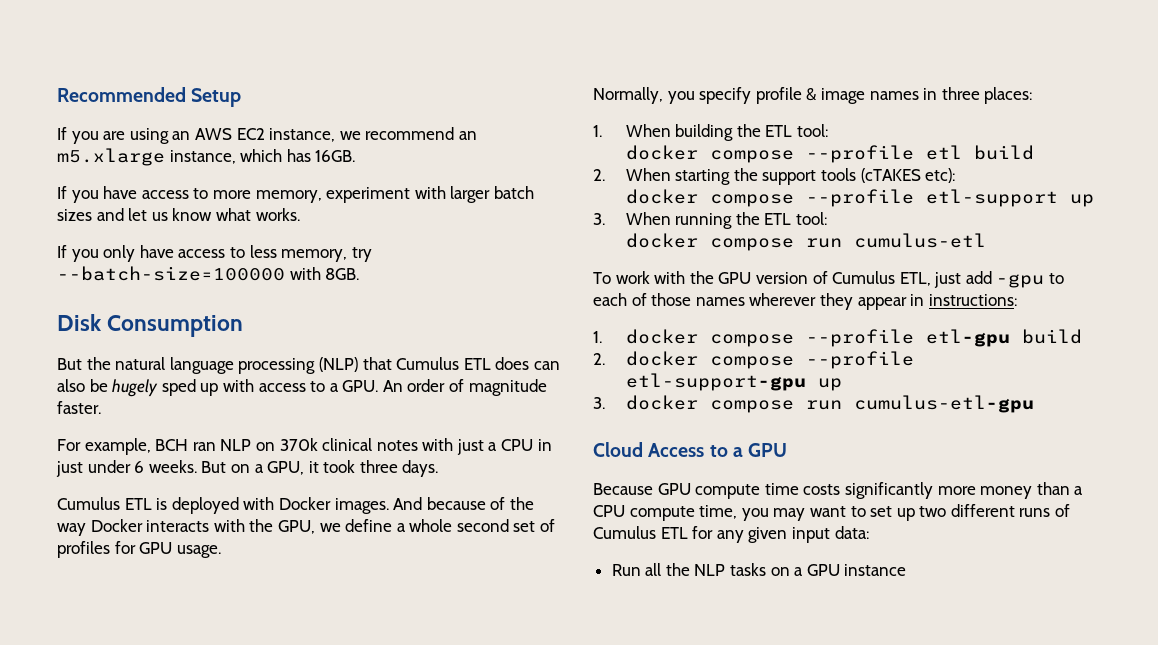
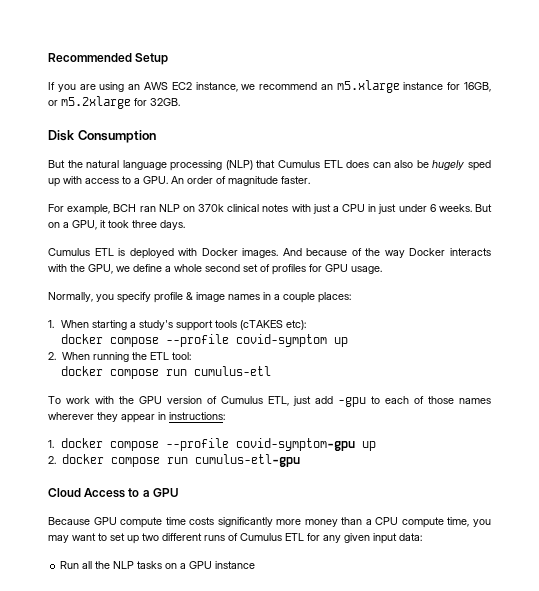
- If you are using an AWS EC2 instance, we recommend an m5.xlarge instance, which has 16GB.
- If you have access to more memory, experiment with larger batch sizes and let us know what works.
- If you only have access to less memory, try --batch-size=100000 with 8GB.
+ If you are using an AWS EC2 instance, we recommend an m5.xlarge instance for 16GB, or m5.2xlarge for 32GB.
- Normally, you specify profile & image names in three places:
+ Normally, you specify profile & image names in a couple places:
- 1. When building the ETL tool:
- docker compose --profile etl build
- 2. When starting the support tools (cTAKES etc):
+ 1. When starting a study's support tools (cTAKES etc):
- docker compose --profile etl-support up
- 3. When running the ETL tool:
+ docker compose --profile covid-symptom up
+ 2. When running the ETL tool:
- 1. docker compose --profile etl-gpu build
- 2. docker compose --profile etl-support-gpu up
- 3. docker compose run cumulus-etl-gpu
+ 1. docker compose --profile covid-symptom-gpu up
+ 2. docker compose run cumulus-etl-gpu

